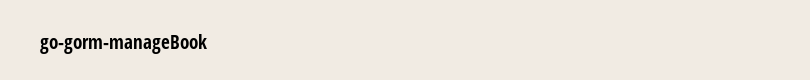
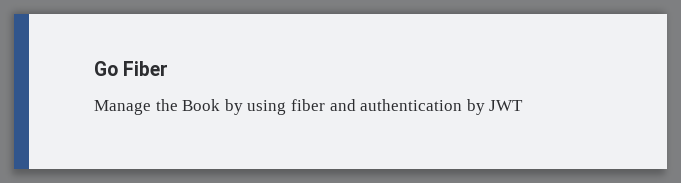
- go-gorm-manageBook
+ Go Fiber
+ Manage the Book by using fiber and authentication by JWT

